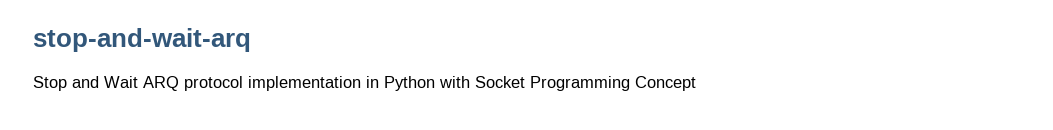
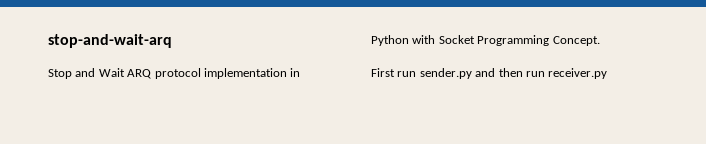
- Stop and Wait ARQ protocol implementation in Python with Socket Programming Concept
+ Stop and Wait ARQ protocol implementation in Python with Socket Programming Concept.
+ First run sender.py and then run receiver.py

